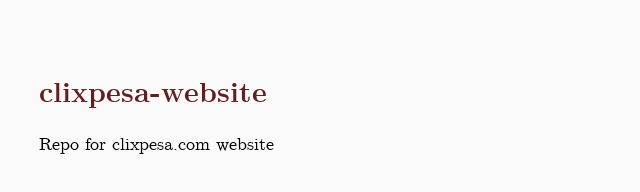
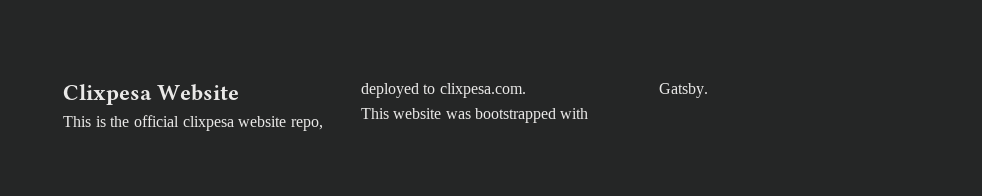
- clixpesa-website
- Repo for clixpesa.com website
+ Clixpesa Website
+ This is the official clixpesa website repo, deployed to clixpesa.com.
+ This website was bootstrapped with Gatsby.

